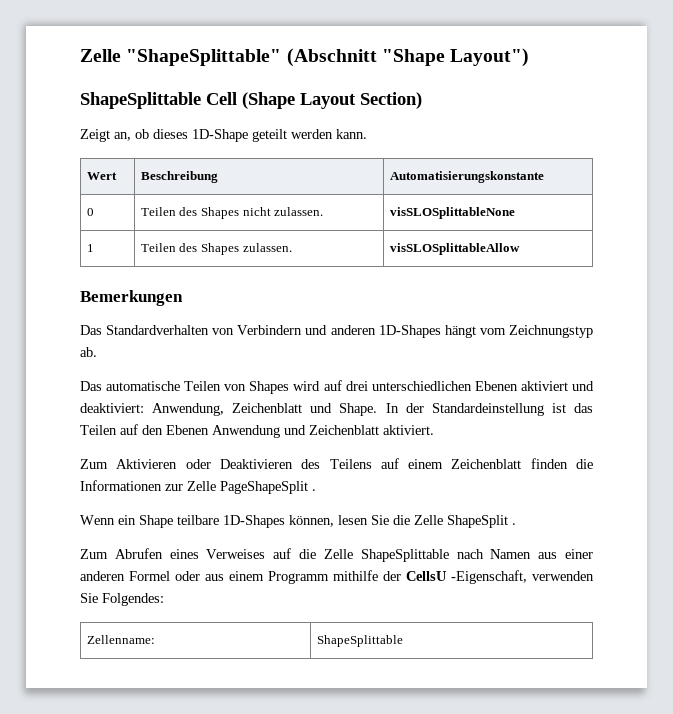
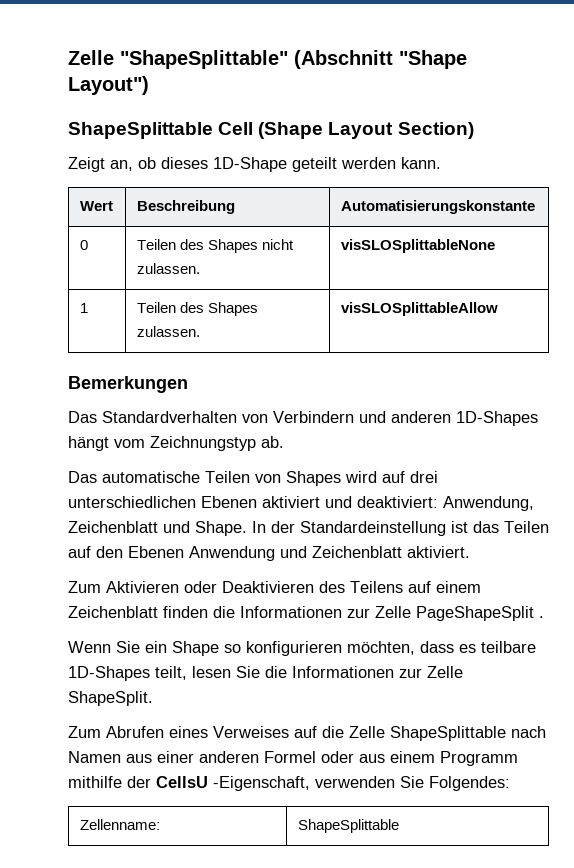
- Wenn ein Shape teilbare 1D-Shapes können, lesen Sie die Zelle ShapeSplit .
+ Wenn Sie ein Shape so konfigurieren möchten, dass es teilbare 1D-Shapes teilt, lesen Sie die Informationen zur Zelle ShapeSplit.

